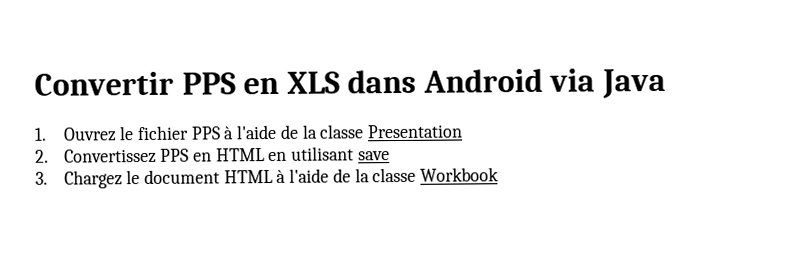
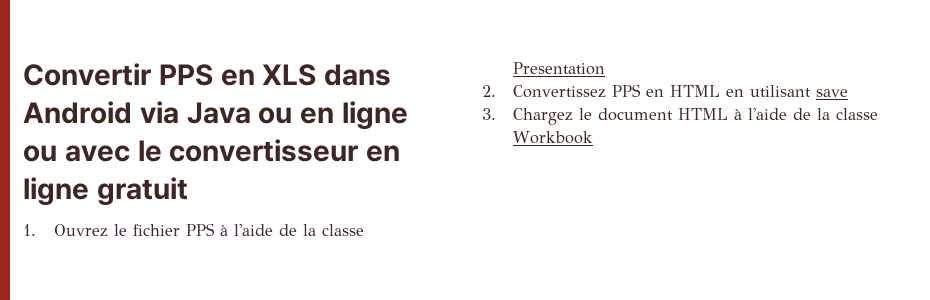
- Convertir PPS en XLS dans Android via Java
+ Convertir PPS en XLS dans Android via Java ou en ligne ou avec le convertisseur en ligne gratuit

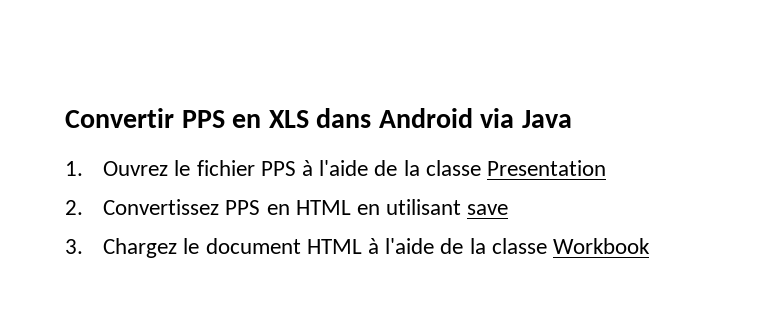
- Convertir PPS en XLS dans Android via Java ou en ligne ou avec le convertisseur en ligne gratuit
+ Convertir PPS en XLS dans Android via Java

